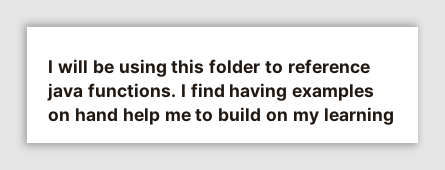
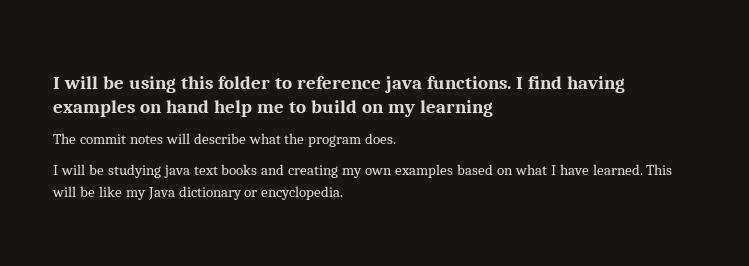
+ The commit notes will describe what the program does.
+ I will be studying java text books and creating my own examples based on what I have learned. This will be like my Java dictionary or encyclopedia.

